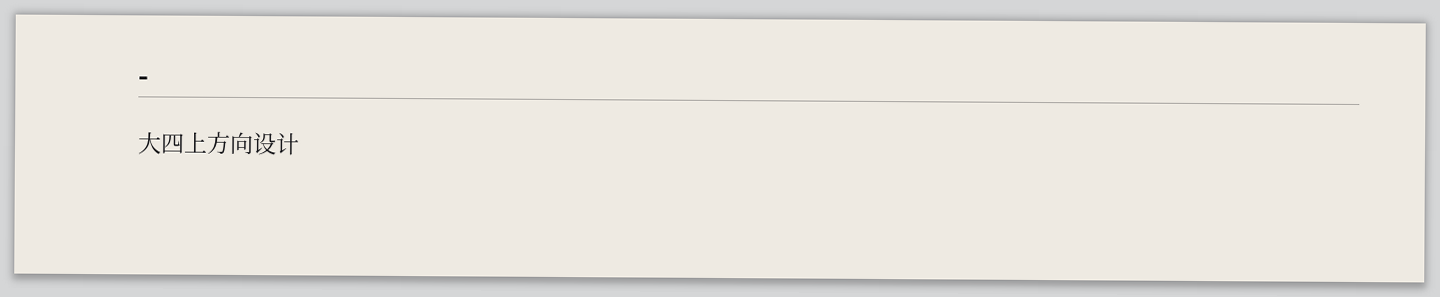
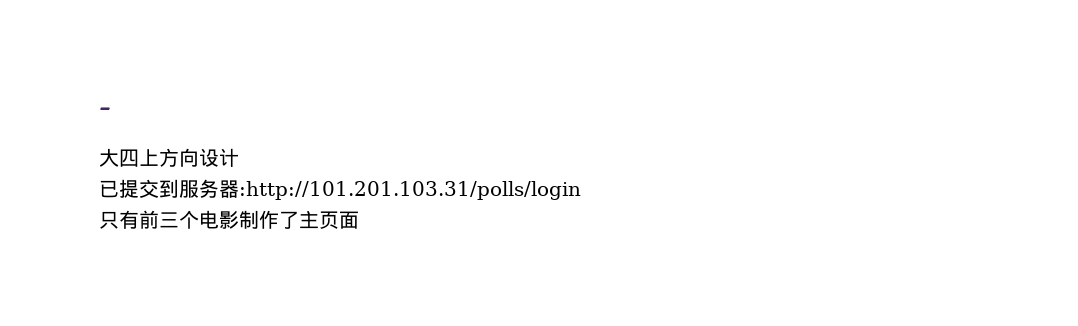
+ 已提交到服务器:http://101.201.103.31/polls/login
+ 只有前三个电影制作了主页面

